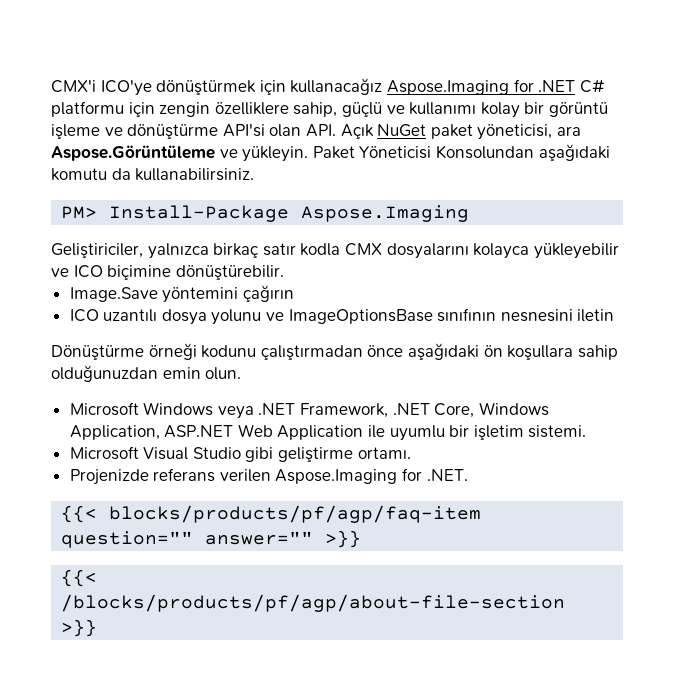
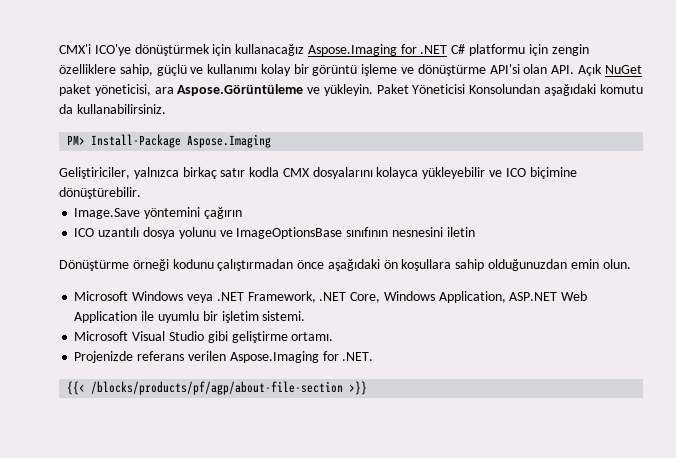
- {{< blocks/products/pf/agp/faq-item question="" answer="" >}}

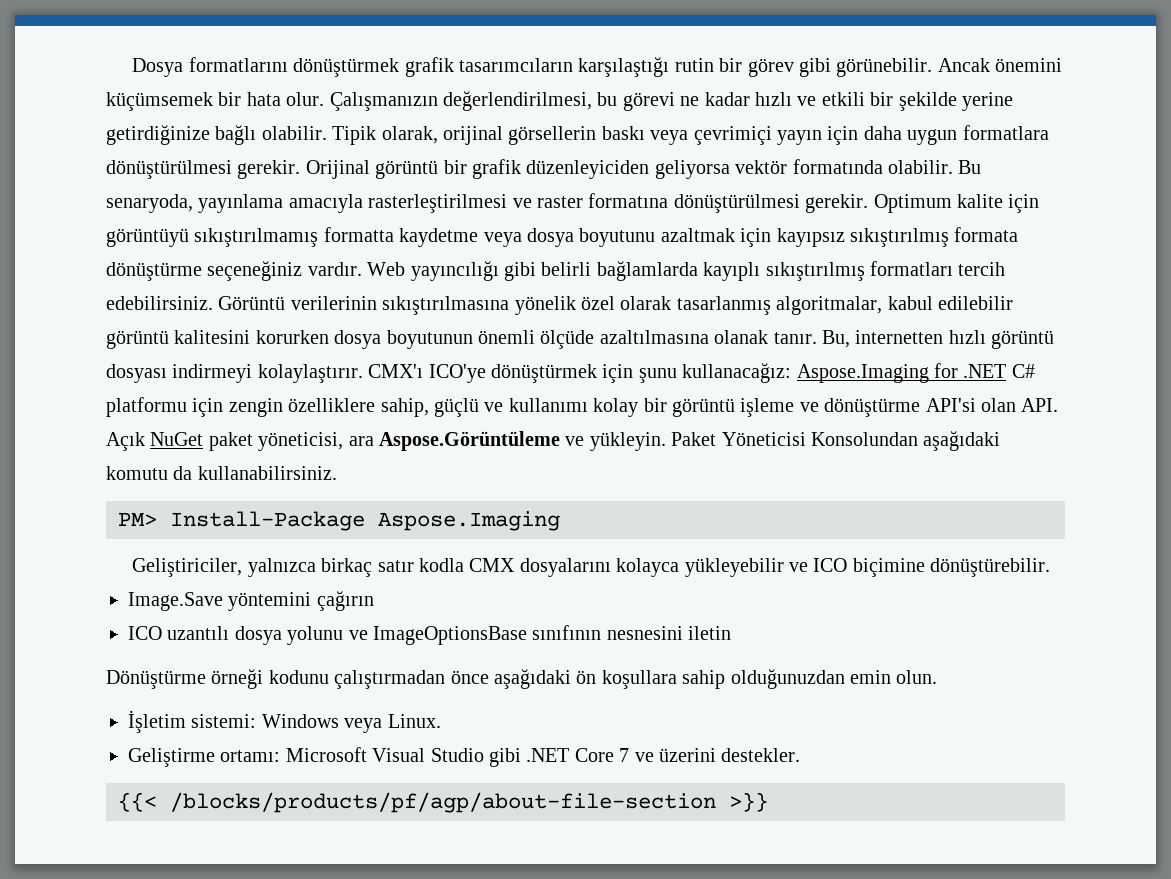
- CMX'i ICO'ye dönüştürmek için kullanacağız Aspose.Imaging for .NET C# platformu için zengin özelliklere sahip, güçlü ve kullanımı kolay bir görüntü işleme ve dönüştürme API'si olan API. Açık NuGet paket yöneticisi, ara Aspose.Görüntüleme ve yükleyin.
+ Dosya formatlarını dönüştürmek grafik tasarımcıların karşılaştığı rutin bir görev gibi görünebilir. Ancak önemini küçümsemek bir hata olur. Çalışmanızın değerlendirilmesi, bu görevi ne kadar hızlı ve etkili bir şekilde yerine getirdiğinize bağlı olabilir. Tipik olarak, orijinal görsellerin baskı veya çevrimiçi yayın için daha uygun formatlara dönüştürülmesi gerekir. Orijinal görüntü bir grafik düzenleyiciden geliyorsa vektör formatında olabilir. Bu senaryoda, yayınlama amacıyla rasterleştirilmesi ve raster formatına dönüştürülmesi gerekir. Optimum kalite için görüntüyü sıkıştırılmamış formatta kaydetme veya dosya boyutunu azaltmak için kayıpsız sıkıştırılmış formata dönüştürme seçeneğiniz vardır. Web yayıncılığı gibi belirli bağlamlarda kayıplı sıkıştırılmış formatları tercih edebilirsiniz. Görüntü verilerinin sıkıştırılmasına yönelik özel olarak tasarlanmış algoritmalar, kabul edilebilir görüntü kalitesini korurken dosya boyutunun önemli ölçüde azaltılmasına olanak tanır. Bu, internetten hızlı görüntü dosyası indirmeyi kolaylaştırır. CMX'ı ICO'ye dönüştürmek için şunu kullanacağız: Aspose.Imaging for .NET C# platformu için zengin özelliklere sahip, güçlü ve kullanımı kolay bir görüntü işleme ve dönüştürme API'si olan API. Açık NuGet paket yöneticisi, ara Aspose.Görüntüleme ve yükleyin.
- Microsoft Windows veya .NET Framework, .NET Core, Windows Application, ASP.NET Web Application ile uyumlu bir işletim sistemi.
- Microsoft Visual Studio gibi geliştirme ortamı.
- Projenizde referans verilen Aspose.Imaging for .NET.
+ İşletim sistemi: Windows veya Linux.
+ Geliştirme ortamı: Microsoft Visual Studio gibi .NET Core 7 ve üzerini destekler.

